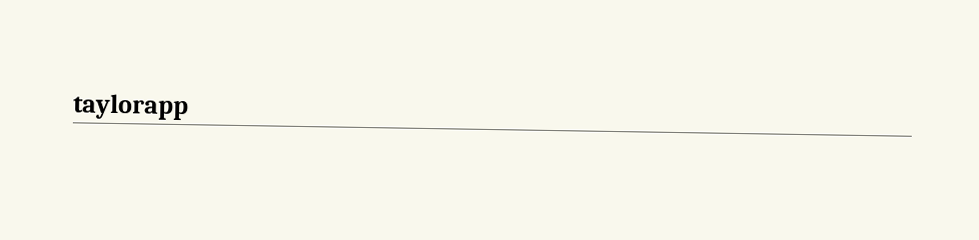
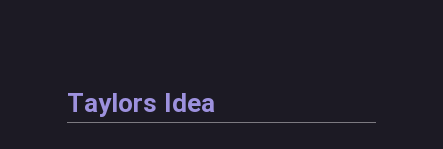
- taylorapp
+ Taylors Idea

